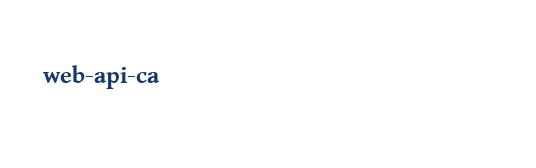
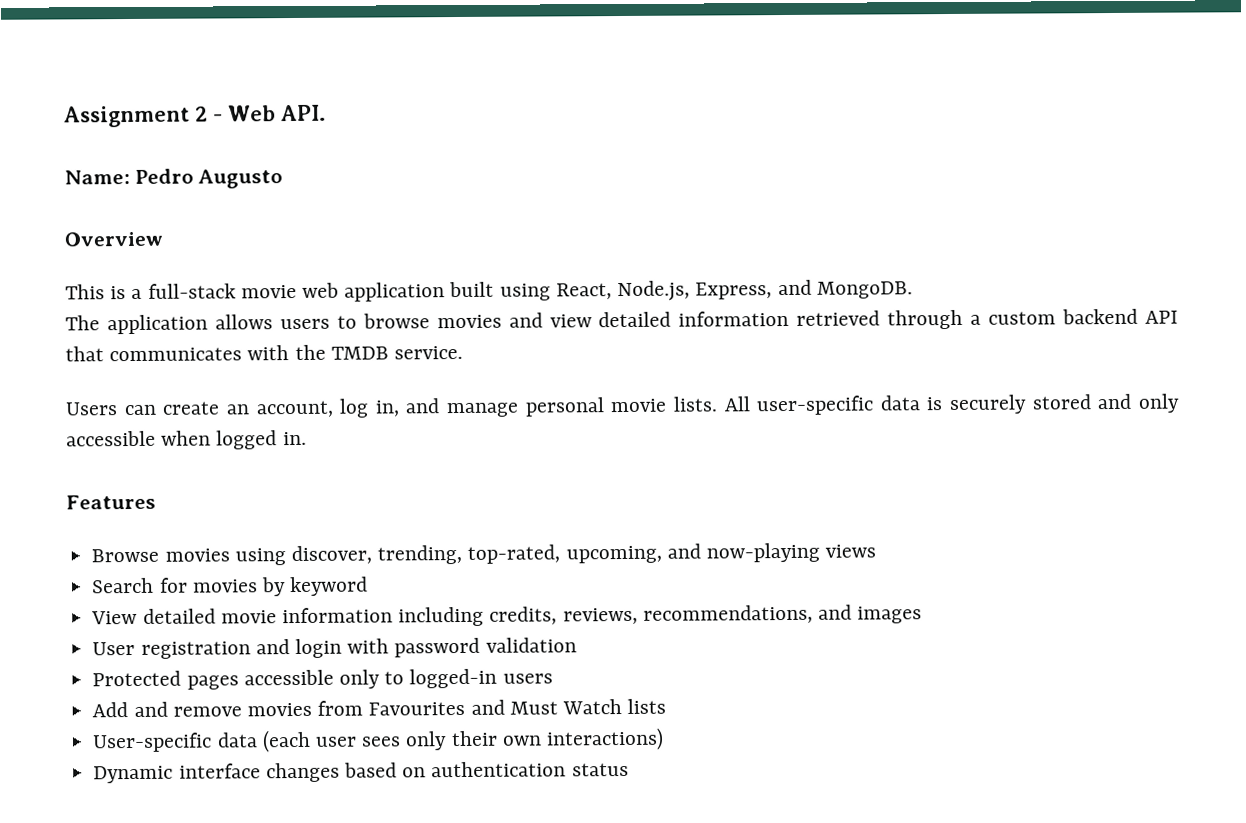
- web-api-ca
+ Assignment 2 - Web API.
+ Name: Pedro Augusto
+ Overview
+ This is a full-stack movie web application built using React, Node.js, Express, and MongoDB.
+ The application allows users to browse movies and view detailed information retrieved through a custom backend API that communicates with the TMDB service.
+ Users can create an account, log in, and manage personal movie lists. All user-specific data is securely stored and only accessible when logged in.
+ Features
+ Browse movies using discover, trending, top-rated, upcoming, and now-playing views
+ Search for movies by keyword
+ View detailed movie information including credits, reviews, recommendations, and images
+ User registration and login with password validation
+ Protected pages accessible only to logged-in users
+ Add and remove movies from Favourites and Must Watch lists
+ User-specific data (each user sees only their own interactions)
+ Dynamic interface changes based on authentication status

